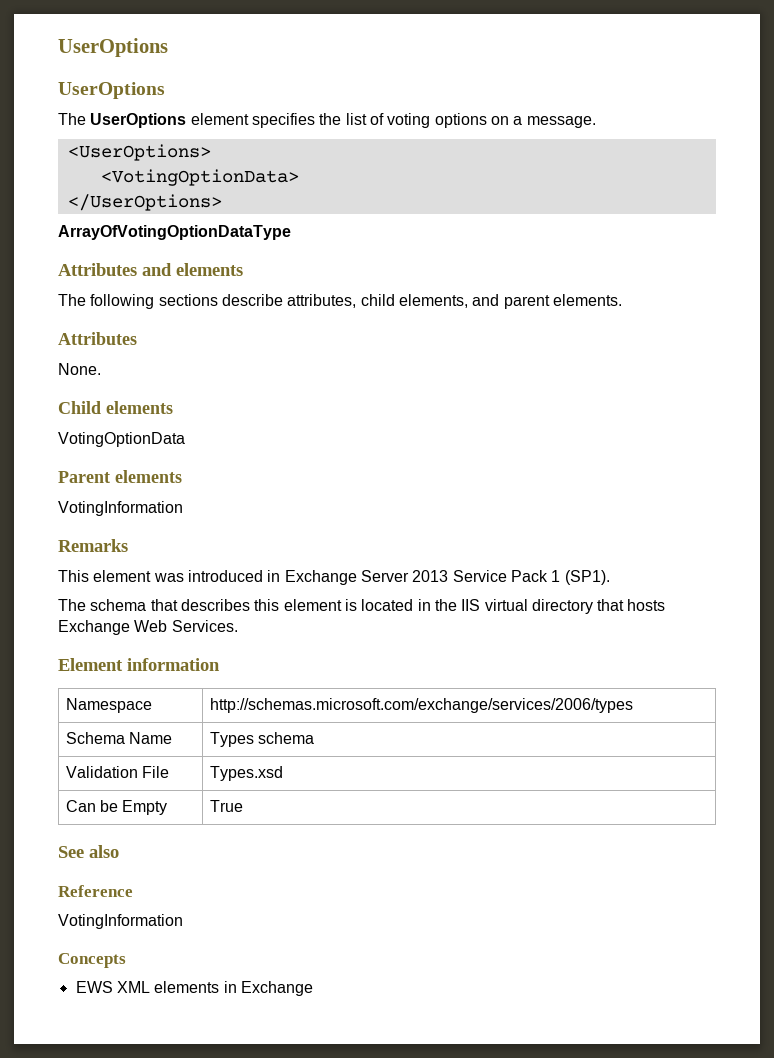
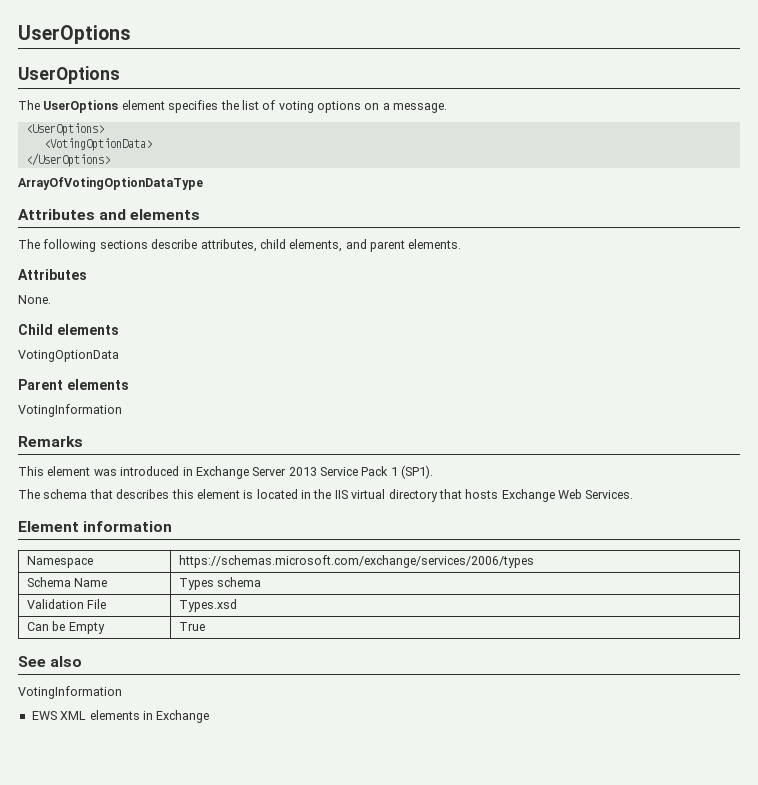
- Namespace | http://schemas.microsoft.com/exchange/services/2006/types
+ Namespace | https://schemas.microsoft.com/exchange/services/2006/types
  See also
- Reference
  VotingInformation
- Concepts

